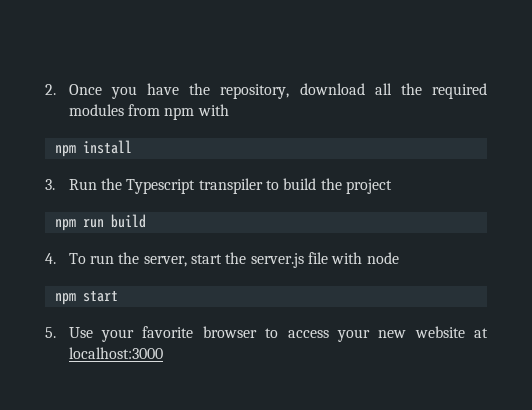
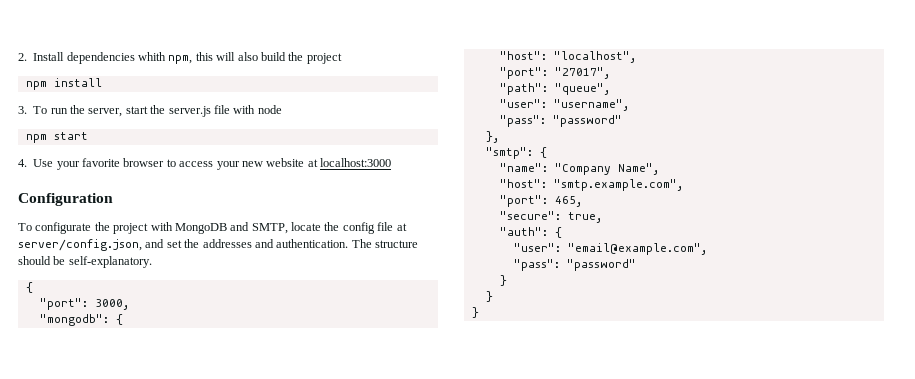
- 2. Once you have the repository, download all the required modules from npm with
- npm install
- 3. Run the Typescript transpiler to build the project
+ 2. Install dependencies whith npm, this will also build the project
- npm run build
- 4. To run the server, start the server.js file with node
+ npm install
+ 3. To run the server, start the server.js file with node
- 5. Use your favorite browser to access your new website at localhost:3000
+ 4. Use your favorite browser to access your new website at localhost:3000
+ Configuration
+ To configurate the project with MongoDB and SMTP, locate the config file at server/config.json, and set the addresses and authentication. The structure should be self-explanatory.
+ {
+ "port": 3000,
+ "mongodb": {
+ "host": "localhost",
+ "port": "27017",
+ "path": "queue",
+ "user": "username",
+ "pass": "password"
+ },
+ "smtp": {
+ "name": "Company Name",
+ "host": "smtp.example.com",
+ "port": 465,
+ "secure": true,
+ "auth": {
+ "user": "email@example.com",
+ "pass": "password"
+ }
+ }
+ }

